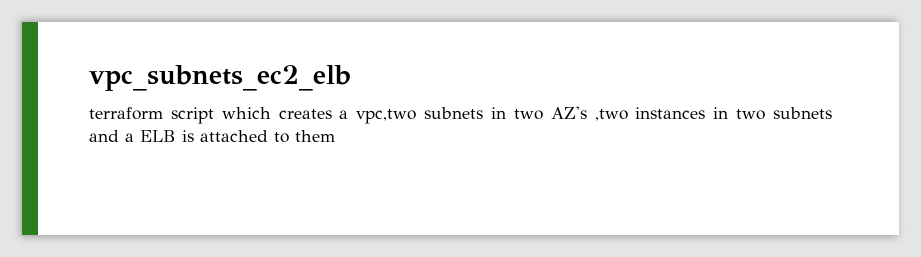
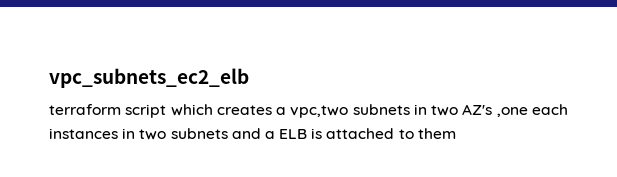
- terraform script which creates a vpc,two subnets in two AZ's ,two instances in two subnets and a ELB is attached to them
+ terraform script which creates a vpc,two subnets in two AZ's ,one each instances in two subnets and a ELB is attached to them

